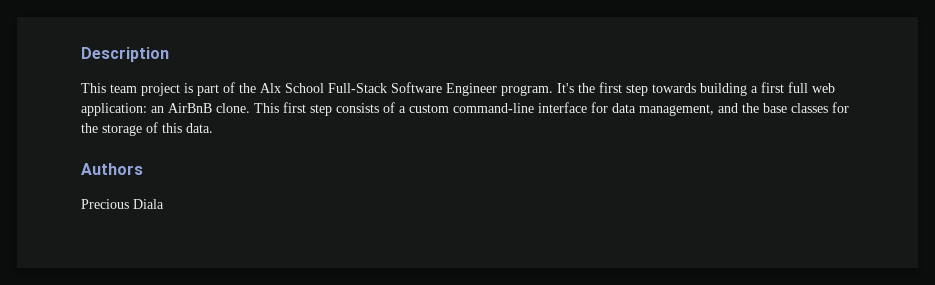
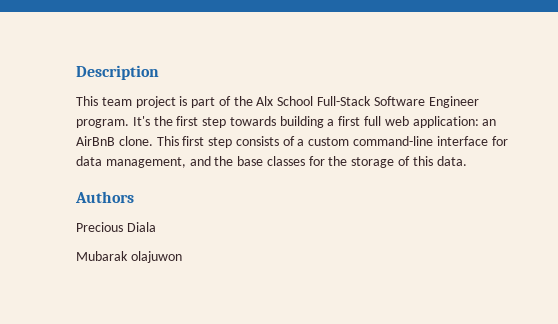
+ Mubarak olajuwon

